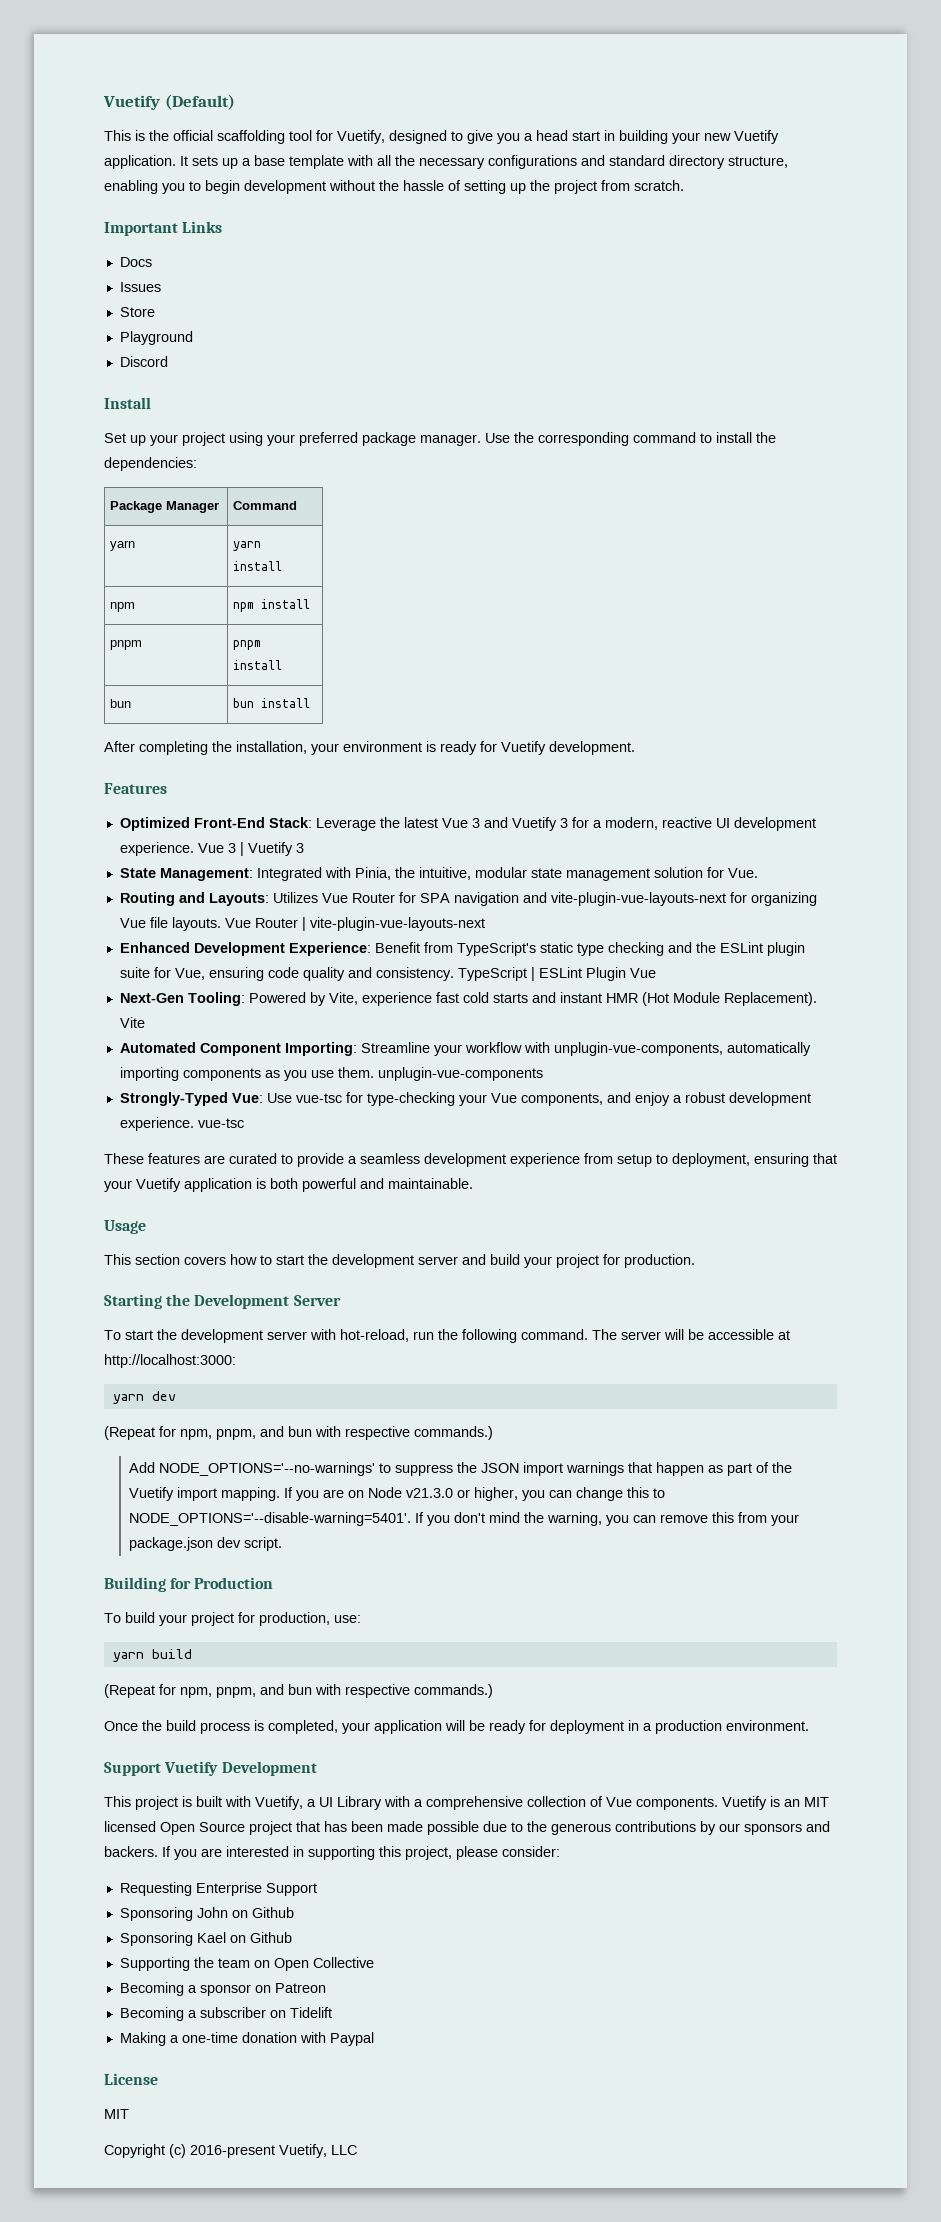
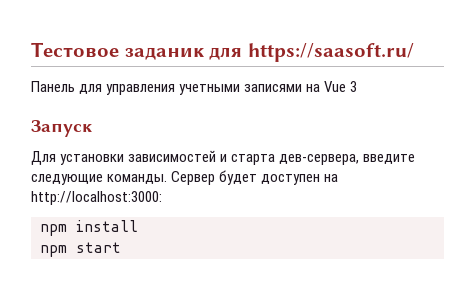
- Vuetify (Default)
- This is the official scaffolding tool for Vuetify, designed to give you a head start in building your new Vuetify application. It sets up a base template with all the necessary configurations and standard directory structure, enabling you to begin development without the hassle of setting up the project from scratch.
- Important Links
- Docs
- Issues
- Store
- Playground
- Discord
- Install
- Set up your project using your preferred package manager. Use the corresponding command to install the dependencies:
- Package Manager | Command
- yarn | yarn install
- npm | npm install
- pnpm | pnpm install
- bun | bun install
- After completing the installation, your environment is ready for Vuetify development.
- Features
- Optimized Front-End Stack: Leverage the latest Vue 3 and Vuetify 3 for a modern, reactive UI development experience. Vue 3 | Vuetify 3
- State Management: Integrated with Pinia, the intuitive, modular state management solution for Vue.
- Routing and Layouts: Utilizes Vue Router for SPA navigation and vite-plugin-vue-layouts-next for organizing Vue file layouts. Vue Router | vite-plugin-vue-layouts-next
- Enhanced Development Experience: Benefit from TypeScript's static type checking and the ESLint plugin suite for Vue, ensuring code quality and consistency. TypeScript | ESLint Plugin Vue
- Next-Gen Tooling: Powered by Vite, experience fast cold starts and instant HMR (Hot Module Replacement). Vite
- Automated Component Importing: Streamline your workflow with unplugin-vue-components, automatically importing components as you use them. unplugin-vue-components
- Strongly-Typed Vue: Use vue-tsc for type-checking your Vue components, and enjoy a robust development experience. vue-tsc
- These features are curated to provide a seamless development experience from setup to deployment, ensuring that your Vuetify application is both powerful and maintainable.
- Usage
- This section covers how to start the development server and build your project for production.
- Starting the Development Server
- To start the development server with hot-reload, run the following command. The server will be accessible at http://localhost:3000:
- yarn dev
- (Repeat for npm, pnpm, and bun with respective commands.)
- Add NODE_OPTIONS='--no-warnings' to suppress the JSON import warnings that happen as part of the Vuetify import mapping. If you are on Node v21.3.0 or higher, you can change this to NODE_OPTIONS='--disable-warning=5401'. If you don't mind the warning, you can remove this from your package.json dev script.
- Building for Production
- To build your project for production, use:
- yarn build
- (Repeat for npm, pnpm, and bun with respective commands.)
- Once the build process is completed, your application will be ready for deployment in a production environment.
- Support Vuetify Development
- This project is built with Vuetify, a UI Library with a comprehensive collection of Vue components. Vuetify is an MIT licensed Open Source project that has been made possible due to the generous contributions by our sponsors and backers. If you are interested in supporting this project, please consider:
- Requesting Enterprise Support
- Sponsoring John on Github
- Sponsoring Kael on Github
- Supporting the team on Open Collective
- Becoming a sponsor on Patreon
- Becoming a subscriber on Tidelift
- Making a one-time donation with Paypal
- License
- MIT
- Copyright (c) 2016-present Vuetify, LLC
+ Тестовое заданик для https://saasoft.ru/
+ Панель для управления учетными записями на Vue 3
+ Запуск
+ Для установки зависимостей и старта дев-сервера, введите следующие команды. Сервер будет доступен на http://localhost:3000:
+ npm install
+ npm start

